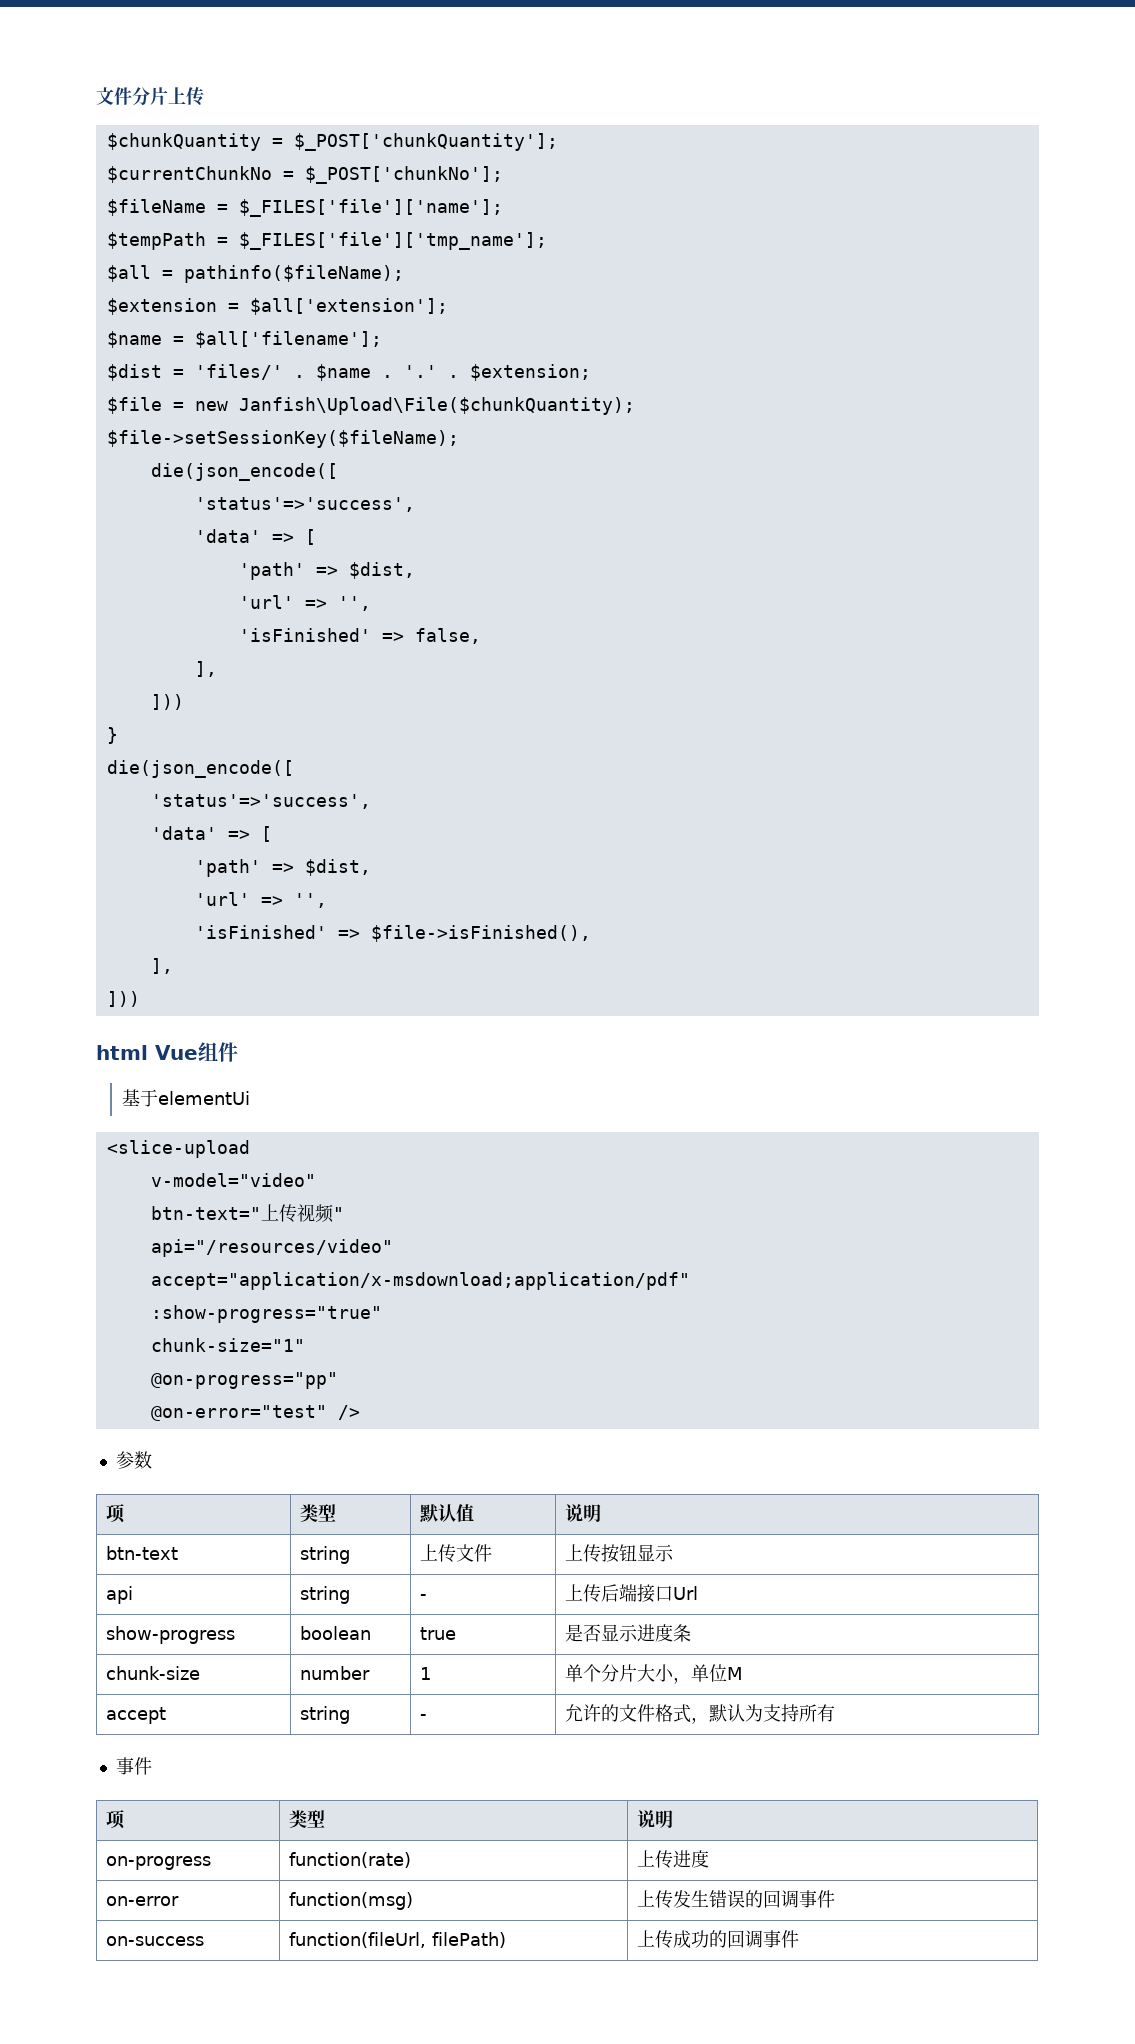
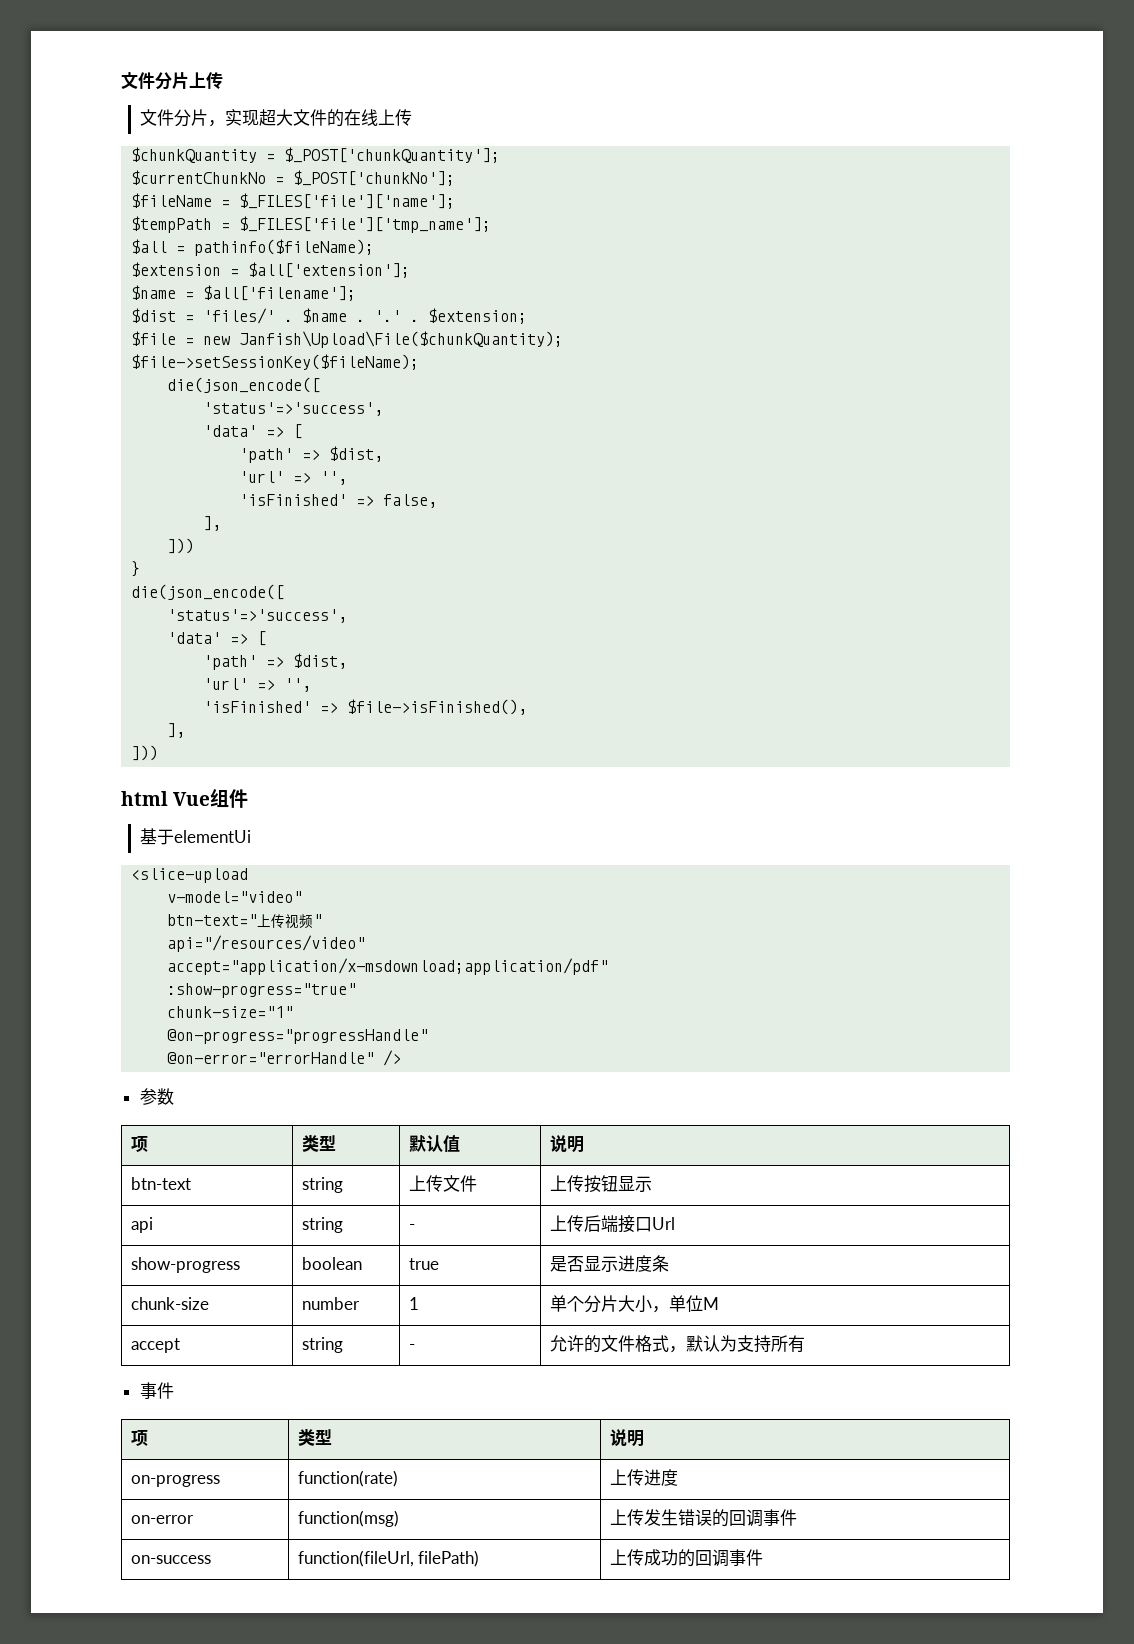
+ 文件分片，实现超大文件的在线上传
- @on-progress="pp"
- @on-error="test" />
+ @on-progress="progressHandle"
+ @on-error="errorHandle" />

